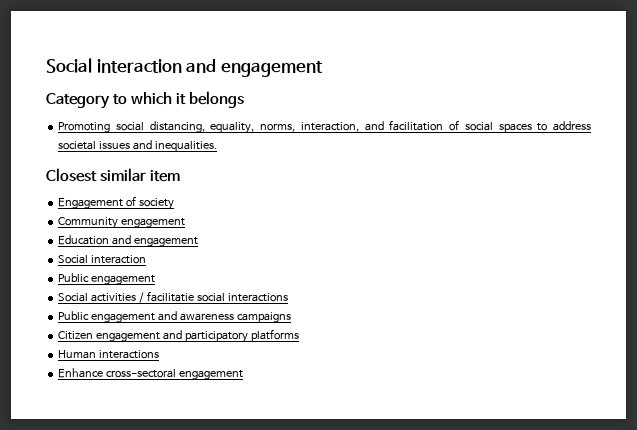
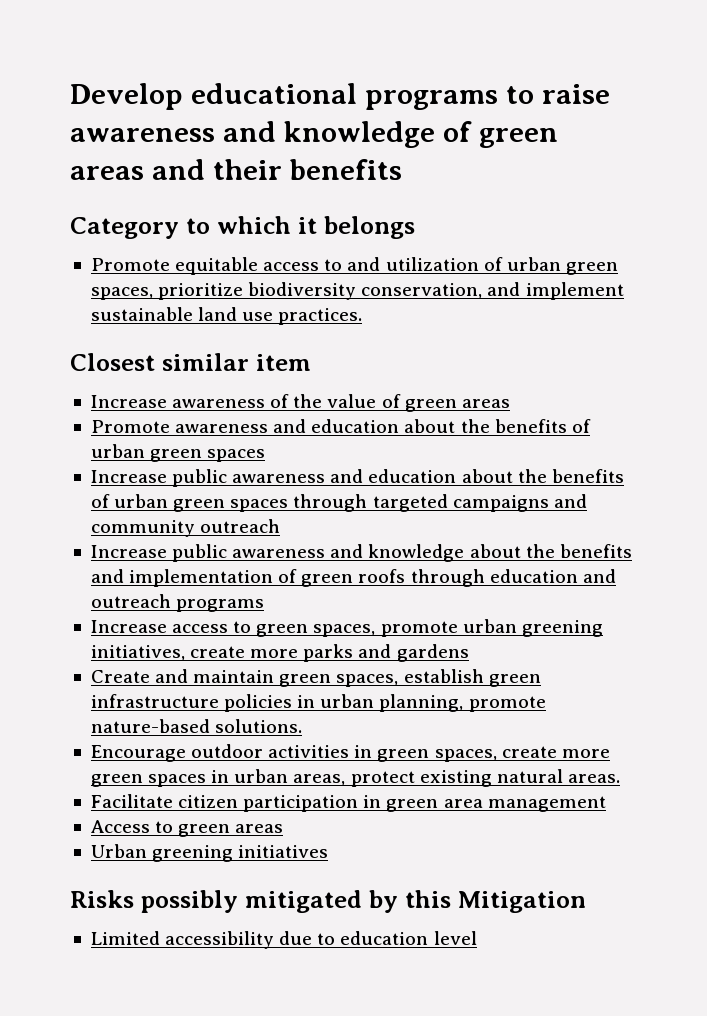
- Social interaction and engagement
+ Develop educational programs to raise awareness and knowledge of green areas and their benefits
- Promoting social distancing, equality, norms, interaction, and facilitation of social spaces to address societal issues and inequalities.
+ Promote equitable access to and utilization of urban green spaces, prioritize biodiversity conservation, and implement sustainable land use practices.
  Closest similar item
- Engagement of society
- Community engagement
- Education and engagement
- Social interaction
- Public engagement
- Social activities / facilitatie social interactions
- Public engagement and awareness campaigns
- Citizen engagement and participatory platforms
- Human interactions
- Enhance cross-sectoral engagement
+ Increase awareness of the value of green areas
+ Promote awareness and education about the benefits of urban green spaces
+ Increase public awareness and education about the benefits of urban green spaces through targeted campaigns and community outreach
+ Increase public awareness and knowledge about the benefits and implementation of green roofs through education and outreach programs
+ Increase access to green spaces, promote urban greening initiatives, create more parks and gardens
+ Create and maintain green spaces, establish green infrastructure policies in urban planning, promote nature-based solutions.
+ Encourage outdoor activities in green spaces, create more green spaces in urban areas, protect existing natural areas.
+ Facilitate citizen participation in green area management
+ Access to green areas
+ Urban greening initiatives
+ Risks possibly mitigated by this Mitigation
+ Limited accessibility due to education level

